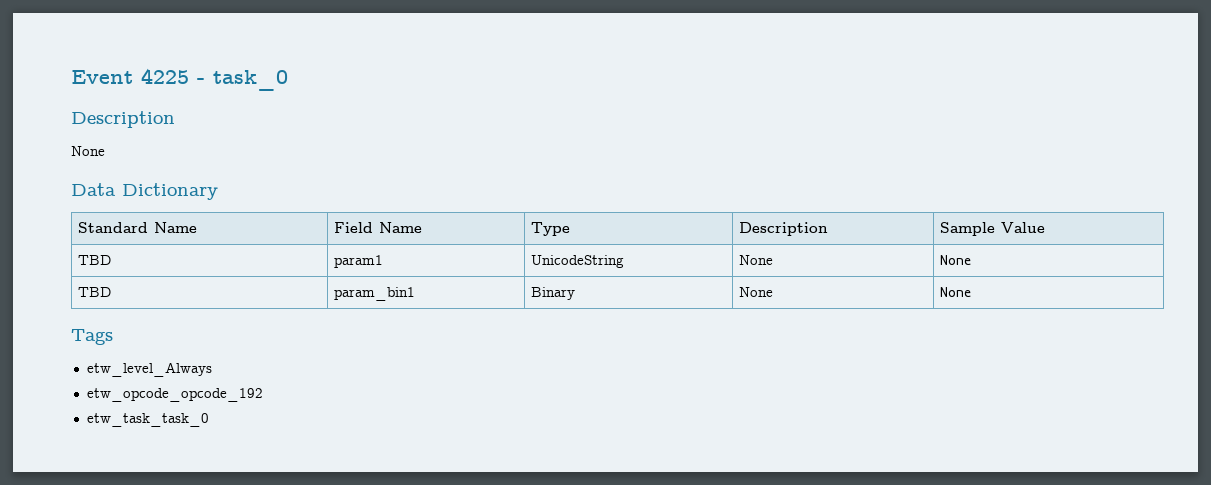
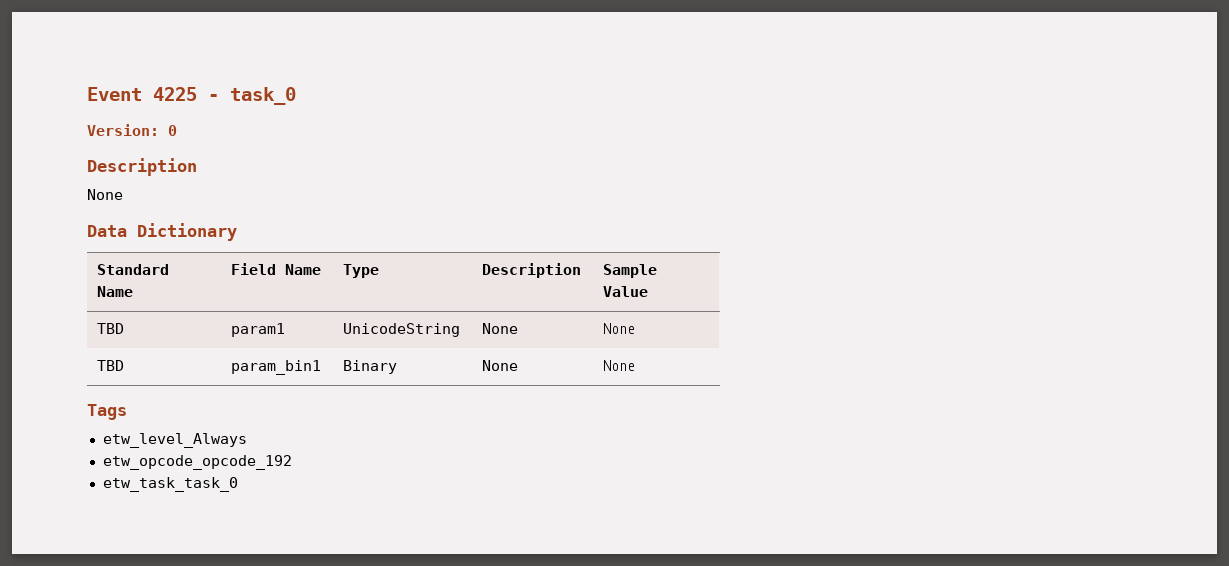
+ Version: 0

